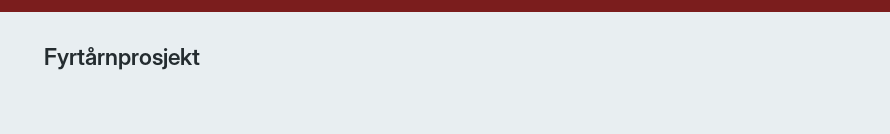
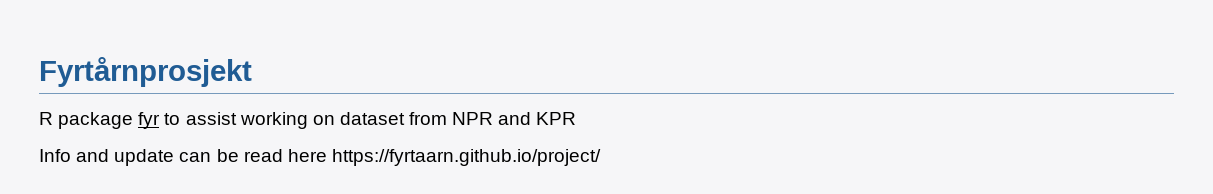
+ R package fyr to assist working on dataset from NPR and KPR
+ Info and update can be read here https://fyrtaarn.github.io/project/

